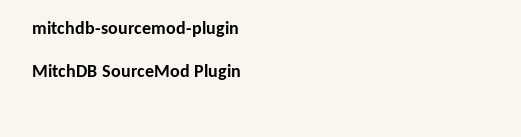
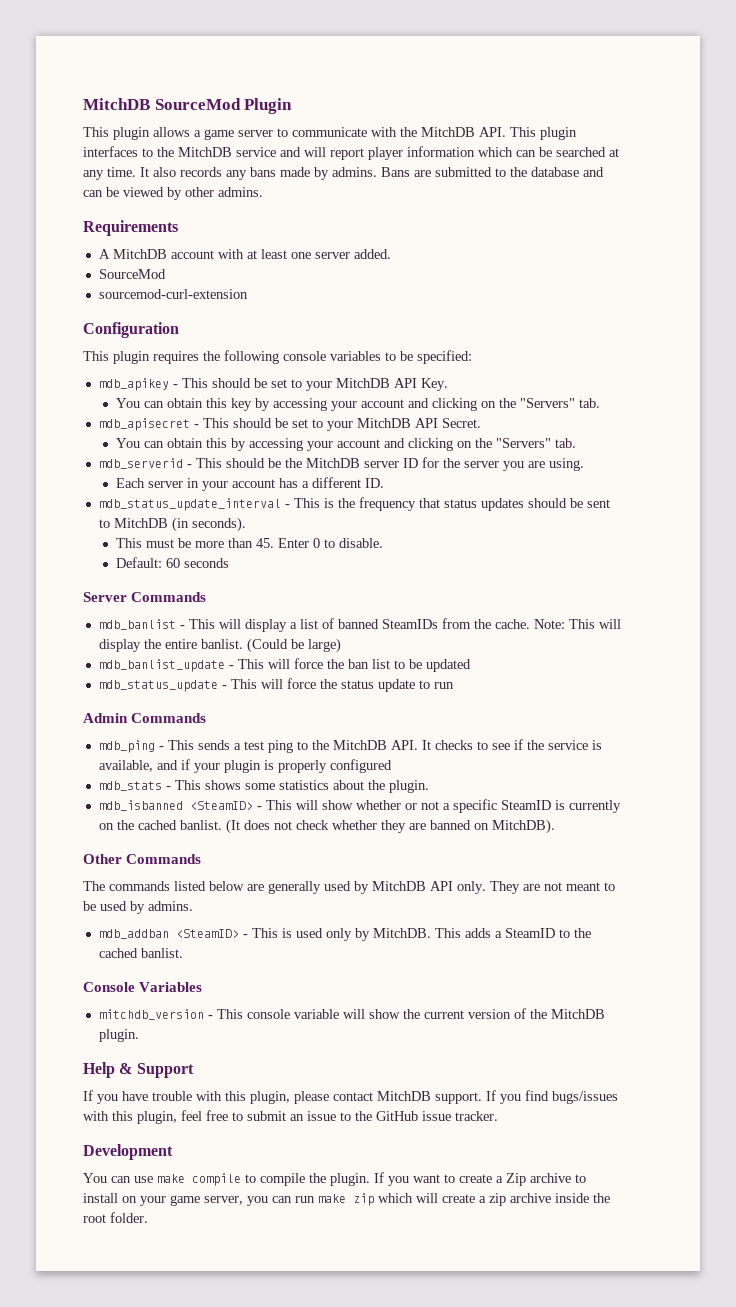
- mitchdb-sourcemod-plugin
+ This plugin allows a game server to communicate with the MitchDB API. This plugin interfaces to the MitchDB service and will report player information which can be searched at any time. It also records any bans made by admins. Bans are submitted to the database and can be viewed by other admins.
+ Requirements
+ A MitchDB account with at least one server added.
+ SourceMod
+ sourcemod-curl-extension
+ Configuration
+ This plugin requires the following console variables to be specified:
+ mdb_apikey - This should be set to your MitchDB API Key.
+ You can obtain this key by accessing your account and clicking on the "Servers" tab.
+ mdb_apisecret - This should be set to your MitchDB API Secret.
+ You can obtain this by accessing your account and clicking on the "Servers" tab.
+ mdb_serverid - This should be the MitchDB server ID for the server you are using.
+ Each server in your account has a different ID.
+ mdb_status_update_interval - This is the frequency that status updates should be sent to MitchDB (in seconds).
+ This must be more than 45. Enter 0 to disable.
+ Default: 60 seconds
+ Server Commands
+ mdb_banlist - This will display a list of banned SteamIDs from the cache. Note: This will display the entire banlist. (Could be large)
+ mdb_banlist_update - This will force the ban list to be updated
+ mdb_status_update - This will force the status update to run
+ Admin Commands
+ mdb_ping - This sends a test ping to the MitchDB API. It checks to see if the service is available, and if your plugin is properly configured
+ mdb_stats - This shows some statistics about the plugin.
+ mdb_isbanned <SteamID> - This will show whether or not a specific SteamID is currently on the cached banlist. (It does not check whether they are banned on MitchDB).
+ Other Commands
+ The commands listed below are generally used by MitchDB API only. They are not meant to be used by admins.
+ mdb_addban <SteamID> - This is used only by MitchDB. This adds a SteamID to the cached banlist.
+ Console Variables
+ mitchdb_version - This console variable will show the current version of the MitchDB plugin.
+ Help & Support
+ If you have trouble with this plugin, please contact MitchDB support. If you find bugs/issues with this plugin, feel free to submit an issue to the GitHub issue tracker.
+ Development
+ You can use make compile to compile the plugin. If you want to create a Zip archive to install on your game server, you can run make zip which will create a zip archive inside the root folder.

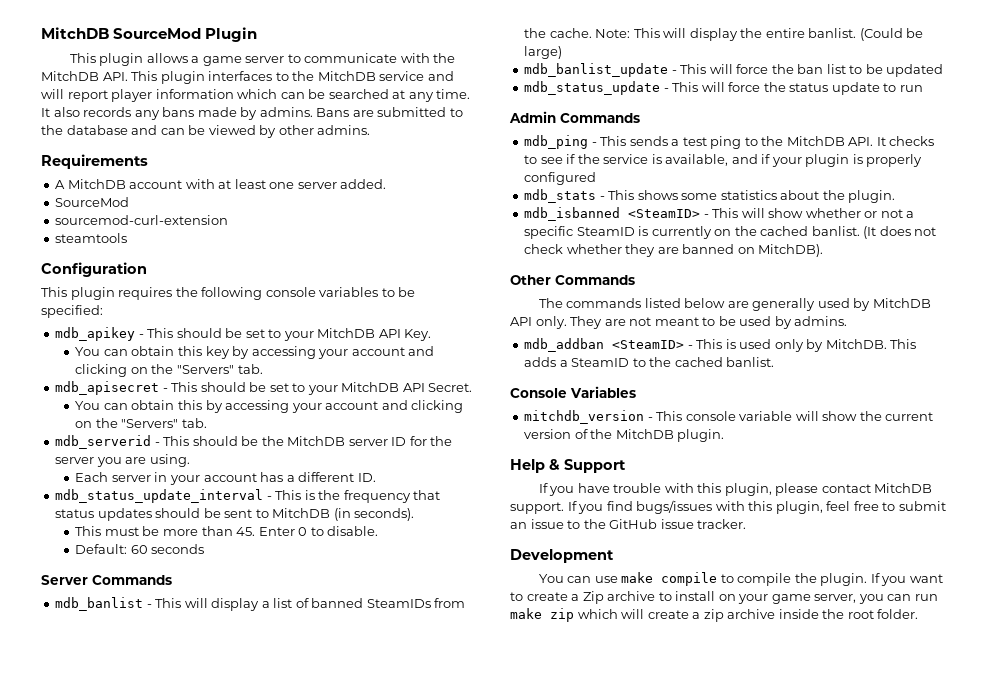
+ steamtools

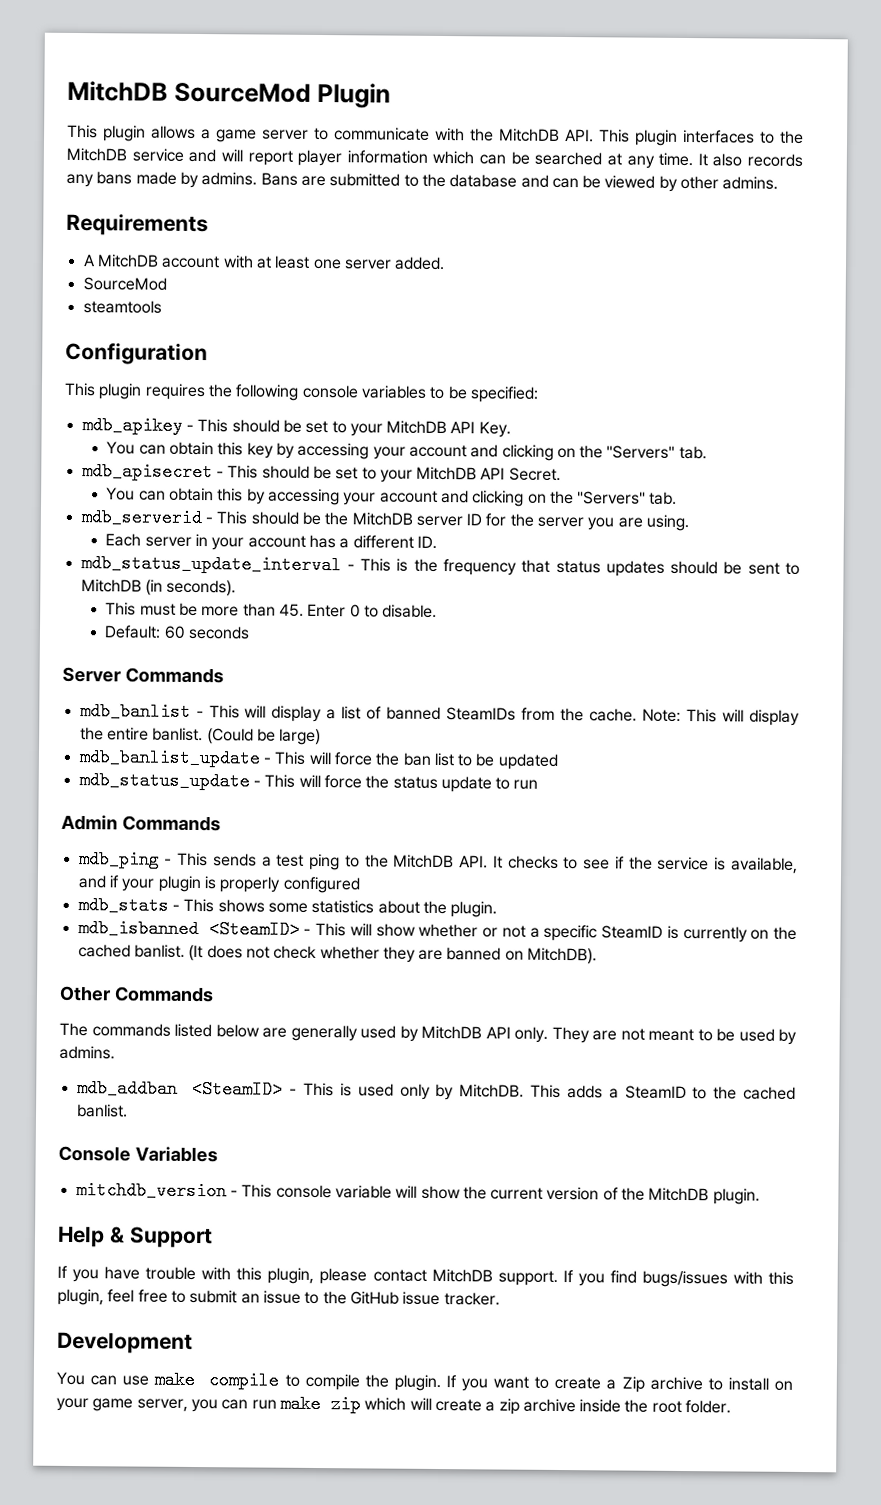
- sourcemod-curl-extension

